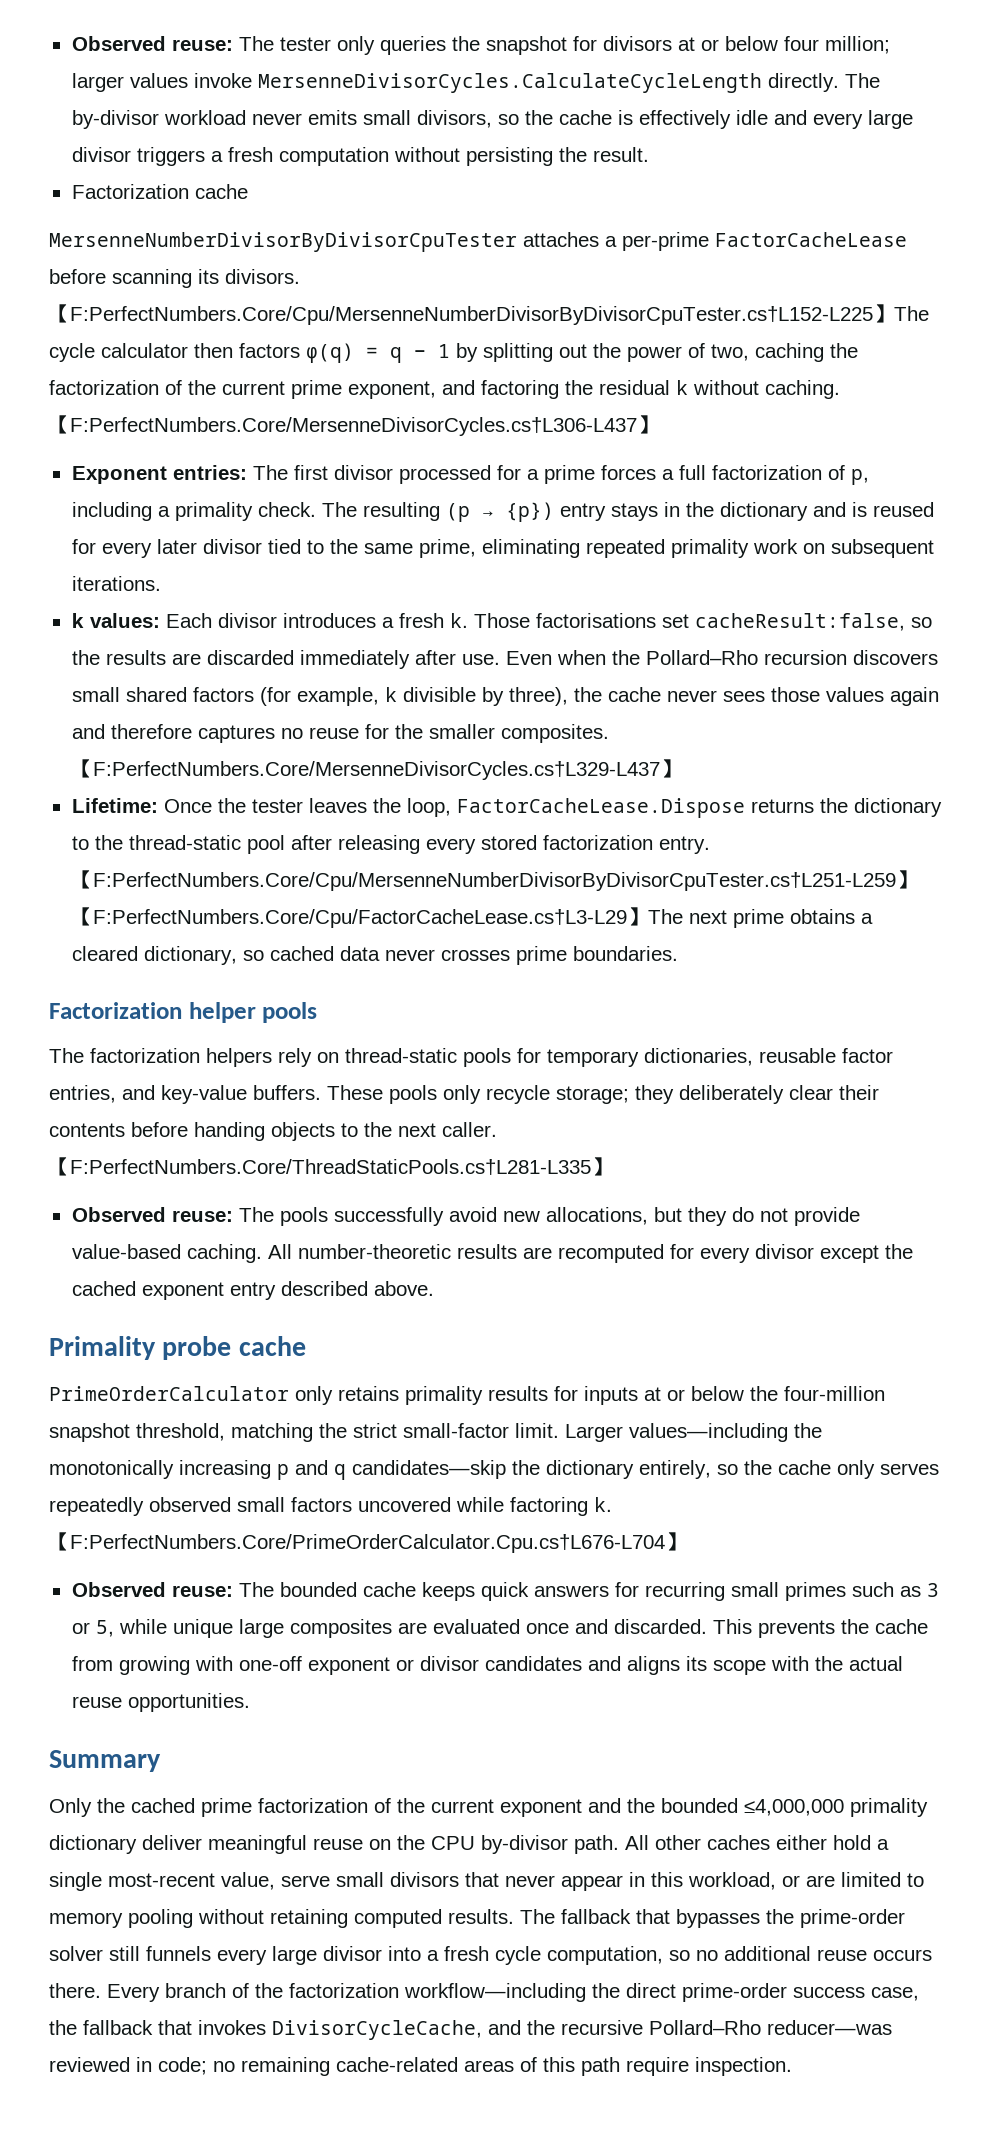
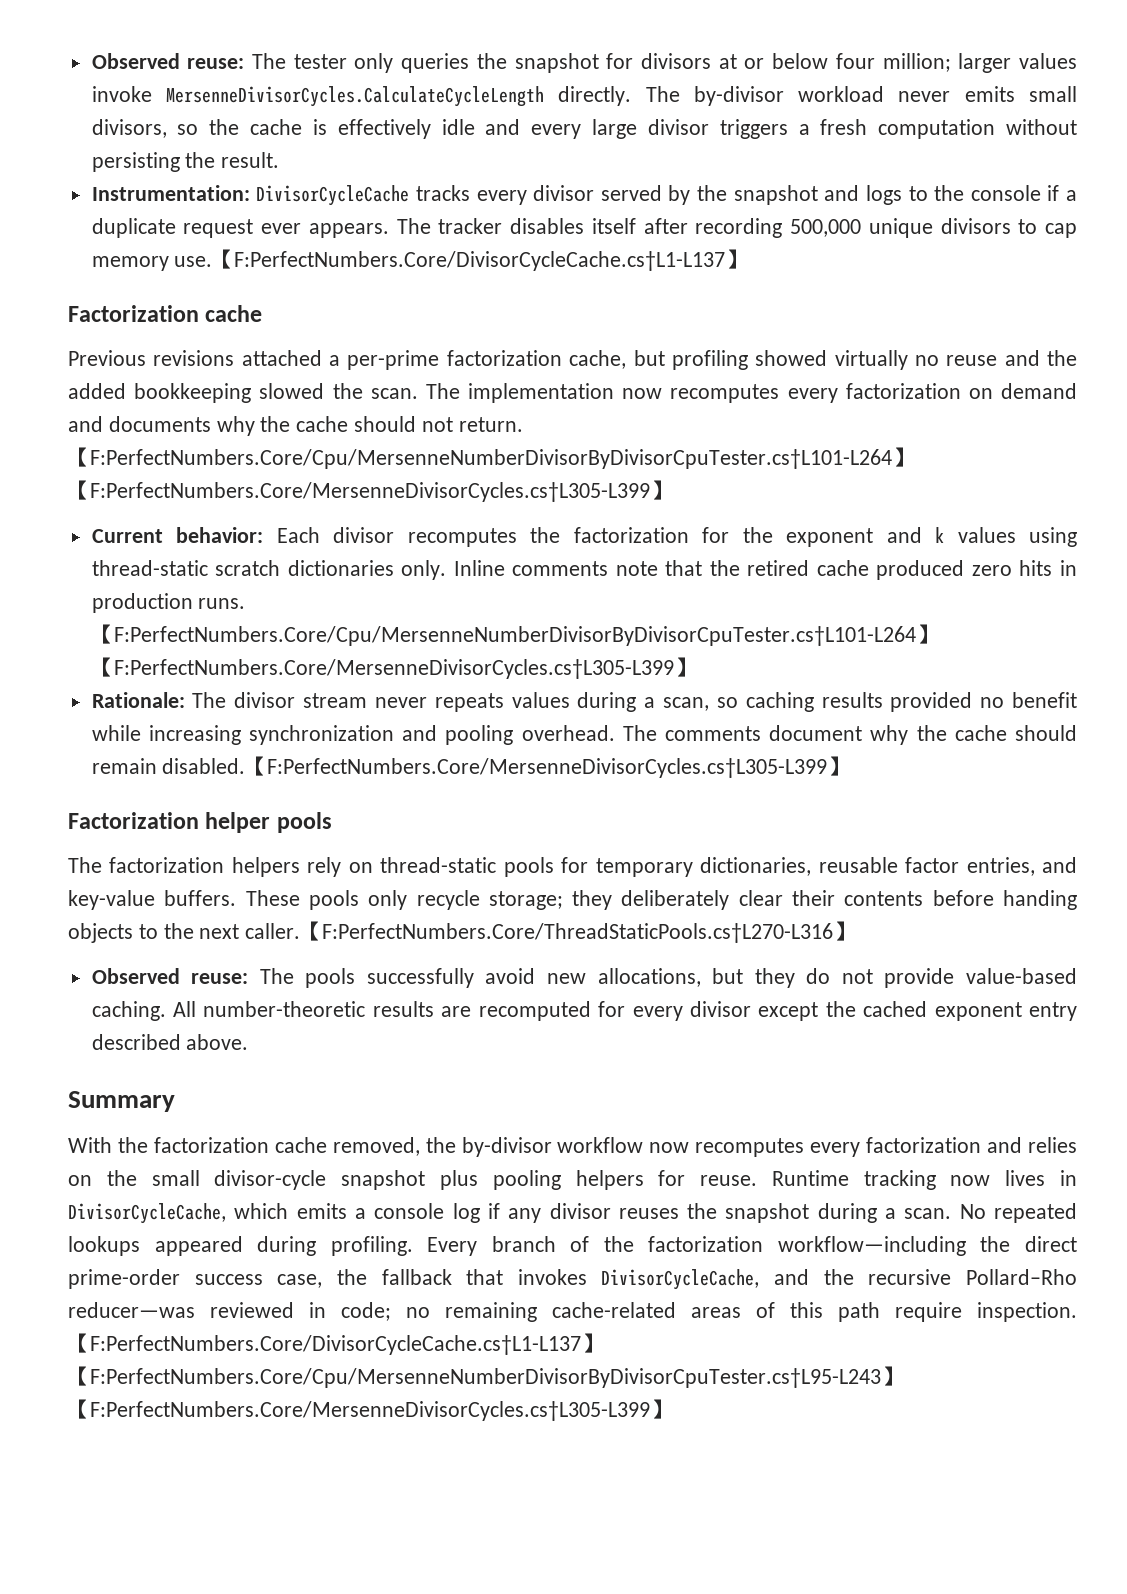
+ Instrumentation: DivisorCycleCache tracks every divisor served by the snapshot and logs to the console if a duplicate request ever appears. The tracker disables itself after recording 500,000 unique divisors to cap memory use.【F:PerfectNumbers.Core/DivisorCycleCache.cs†L1-L137】
  Factorization cache
- MersenneNumberDivisorByDivisorCpuTester attaches a per-prime FactorCacheLease before scanning its divisors.【F:PerfectNumbers.Core/Cpu/MersenneNumberDivisorByDivisorCpuTester.cs†L152-L225】The cycle calculator then factors φ(q) = q − 1 by splitting out the power of two, caching the factorization of the current prime exponent, and factoring the residual k without caching.【F:PerfectNumbers.Core/MersenneDivisorCycles.cs†L306-L437】
- Exponent entries: The first divisor processed for a prime forces a full factorization of p, including a primality check. The resulting (p → {p}) entry stays in the dictionary and is reused for every later divisor tied to the same prime, eliminating repeated primality work on subsequent iterations.
- k values: Each divisor introduces a fresh k. Those factorisations set cacheResult:false, so the results are discarded immediately after use. Even when the Pollard–Rho recursion discovers small shared factors (for example, k divisible by three), the cache never sees those values again and therefore captures no reuse for the smaller composites.【F:PerfectNumbers.Core/MersenneDivisorCycles.cs†L329-L437】
- Lifetime: Once the tester leaves the loop, FactorCacheLease.Dispose returns the dictionary to the thread-static pool after releasing every stored factorization entry.【F:PerfectNumbers.Core/Cpu/MersenneNumberDivisorByDivisorCpuTester.cs†L251-L259】【F:PerfectNumbers.Core/Cpu/FactorCacheLease.cs†L3-L29】The next prime obtains a cleared dictionary, so cached data never crosses prime boundaries.
+ Previous revisions attached a per-prime factorization cache, but profiling showed virtually no reuse and the added bookkeeping slowed the scan. The implementation now recomputes every factorization on demand and documents why the cache should not return.【F:PerfectNumbers.Core/Cpu/MersenneNumberDivisorByDivisorCpuTester.cs†L101-L264】【F:PerfectNumbers.Core/MersenneDivisorCycles.cs†L305-L399】
+ Current behavior: Each divisor recomputes the factorization for the exponent and k values using thread-static scratch dictionaries only. Inline comments note that the retired cache produced zero hits in production runs.【F:PerfectNumbers.Core/Cpu/MersenneNumberDivisorByDivisorCpuTester.cs†L101-L264】【F:PerfectNumbers.Core/MersenneDivisorCycles.cs†L305-L399】
+ Rationale: The divisor stream never repeats values during a scan, so caching results provided no benefit while increasing synchronization and pooling overhead. The comments document why the cache should remain disabled.【F:PerfectNumbers.Core/MersenneDivisorCycles.cs†L305-L399】
- 【F:PerfectNumbers.Core/ThreadStaticPools.cs†L281-L335】
+ 【F:PerfectNumbers.Core/ThreadStaticPools.cs†L270-L316】
- Primality probe cache
- PrimeOrderCalculator only retains primality results for inputs at or below the four-million snapshot threshold, matching the strict small-factor limit. Larger values—including the monotonically increasing p and q candidates—skip the dictionary entirely, so the cache only serves repeatedly observed small factors uncovered while factoring k.【F:PerfectNumbers.Core/PrimeOrderCalculator.Cpu.cs†L676-L704】
- Observed reuse: The bounded cache keeps quick answers for recurring small primes such as 3 or 5, while unique large composites are evaluated once and discarded. This prevents the cache from growing with one-off exponent or divisor candidates and aligns its scope with the actual reuse opportunities.
  Summary
- Only the cached prime factorization of the current exponent and the bounded ≤4,000,000 primality dictionary deliver meaningful reuse on the CPU by-divisor path. All other caches either hold a single most-recent value, serve small divisors that never appear in this workload, or are limited to memory pooling without retaining computed results. The fallback that bypasses the prime-order solver still funnels every large divisor into a fresh cycle computation, so no additional reuse occurs there.
+ With the factorization cache removed, the by-divisor workflow now recomputes every factorization and relies on the small divisor-cycle snapshot plus pooling helpers for reuse. Runtime tracking now lives in DivisorCycleCache, which emits a console log if any divisor reuses the snapshot during a scan. No repeated lookups appeared during profiling.
+ 【F:PerfectNumbers.Core/DivisorCycleCache.cs†L1-L137】【F:PerfectNumbers.Core/Cpu/MersenneNumberDivisorByDivisorCpuTester.cs†L95-L243】【F:PerfectNumbers.Core/MersenneDivisorCycles.cs†L305-L399】

